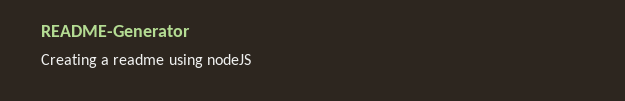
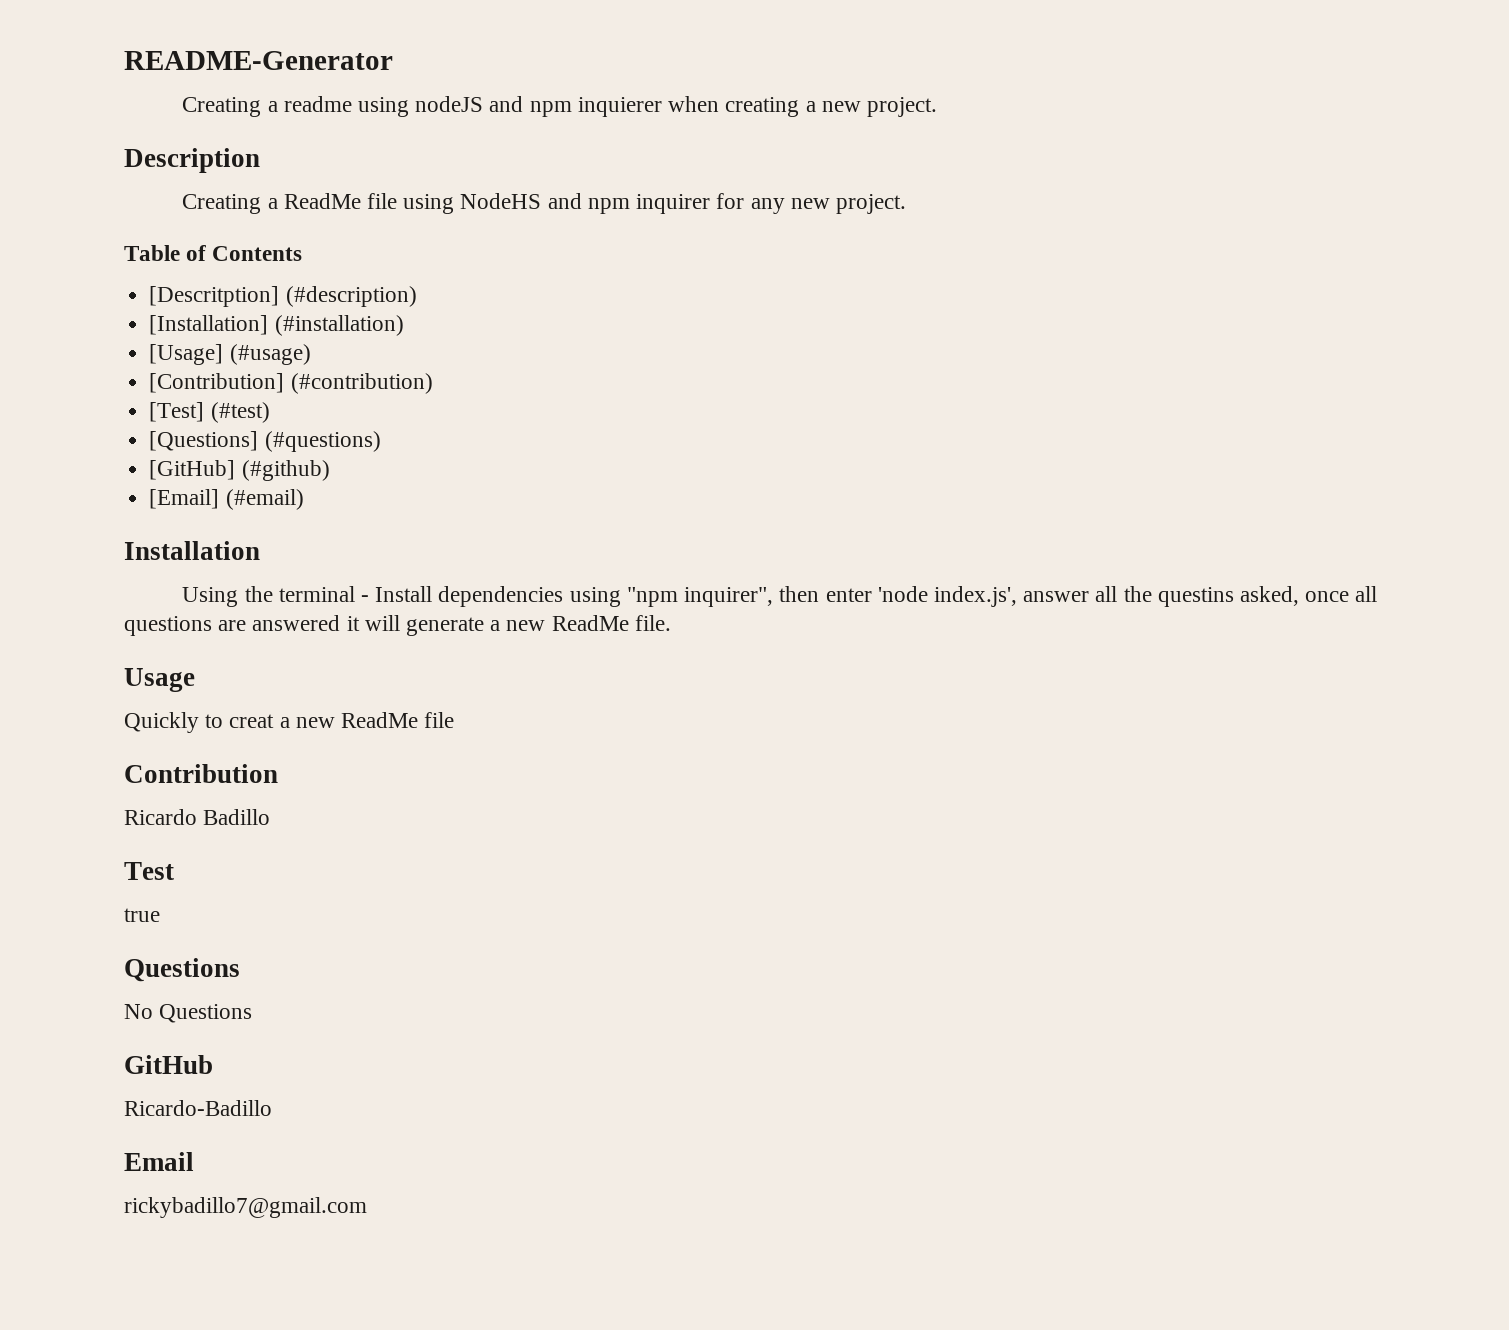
- Creating a readme using nodeJS
+ Creating a readme using nodeJS and npm inquierer when creating a new project.
+ Description
+ Creating a ReadMe file using NodeHS and npm inquirer for any new project.
+ Table of Contents
+ [Descritption] (#description)
+ [Installation] (#installation)
+ [Usage] (#usage)
+ [Contribution] (#contribution)
+ [Test] (#test)
+ [Questions] (#questions)
+ [GitHub] (#github)
+ [Email] (#email)
+ Installation
+ Using the terminal - Install dependencies using "npm inquirer", then enter 'node index.js', answer all the questins asked, once all questions are answered it will generate a new ReadMe file.
+ Usage
+ Quickly to creat a new ReadMe file
+ Contribution
+ Ricardo Badillo
+ Test
+ true
+ Questions
+ No Questions
+ GitHub
+ Ricardo-Badillo
+ Email
+ rickybadillo7@gmail.com

